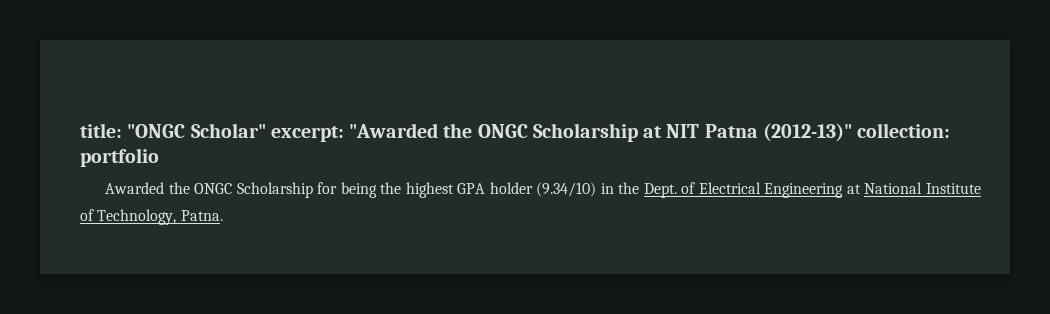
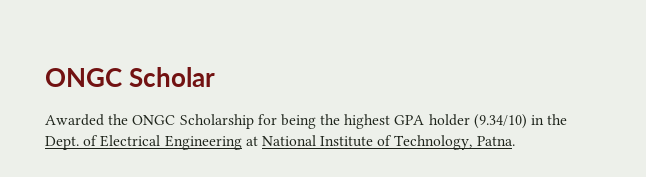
- title: "ONGC Scholar" excerpt: "Awarded the ONGC Scholarship at NIT Patna (2012-13)" collection: portfolio
+ ONGC Scholar

